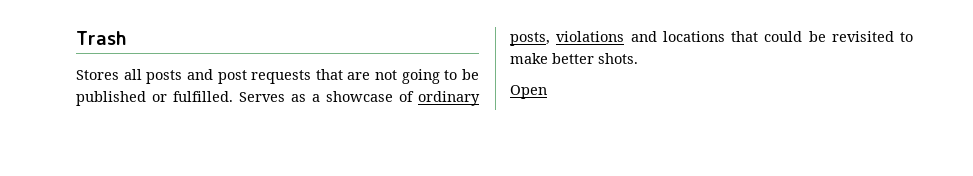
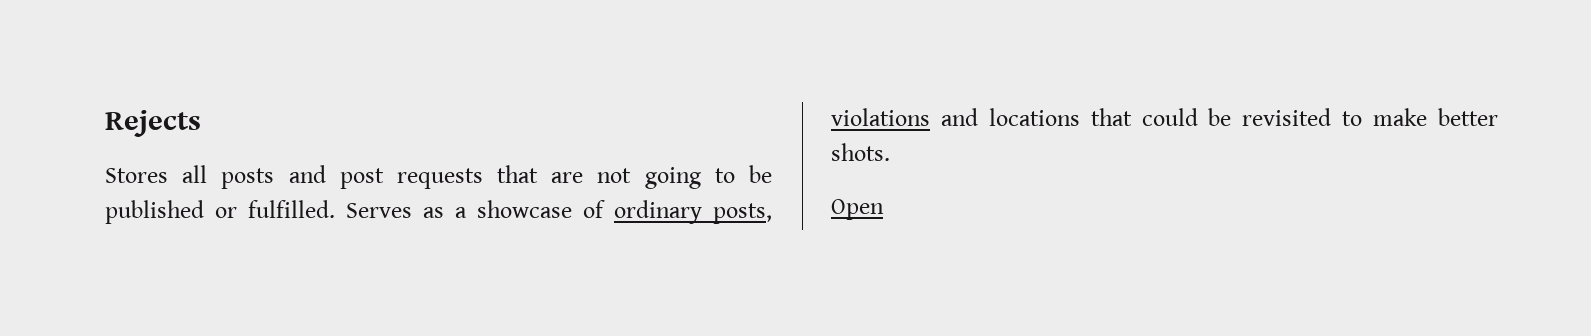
- Trash
+ Rejects

